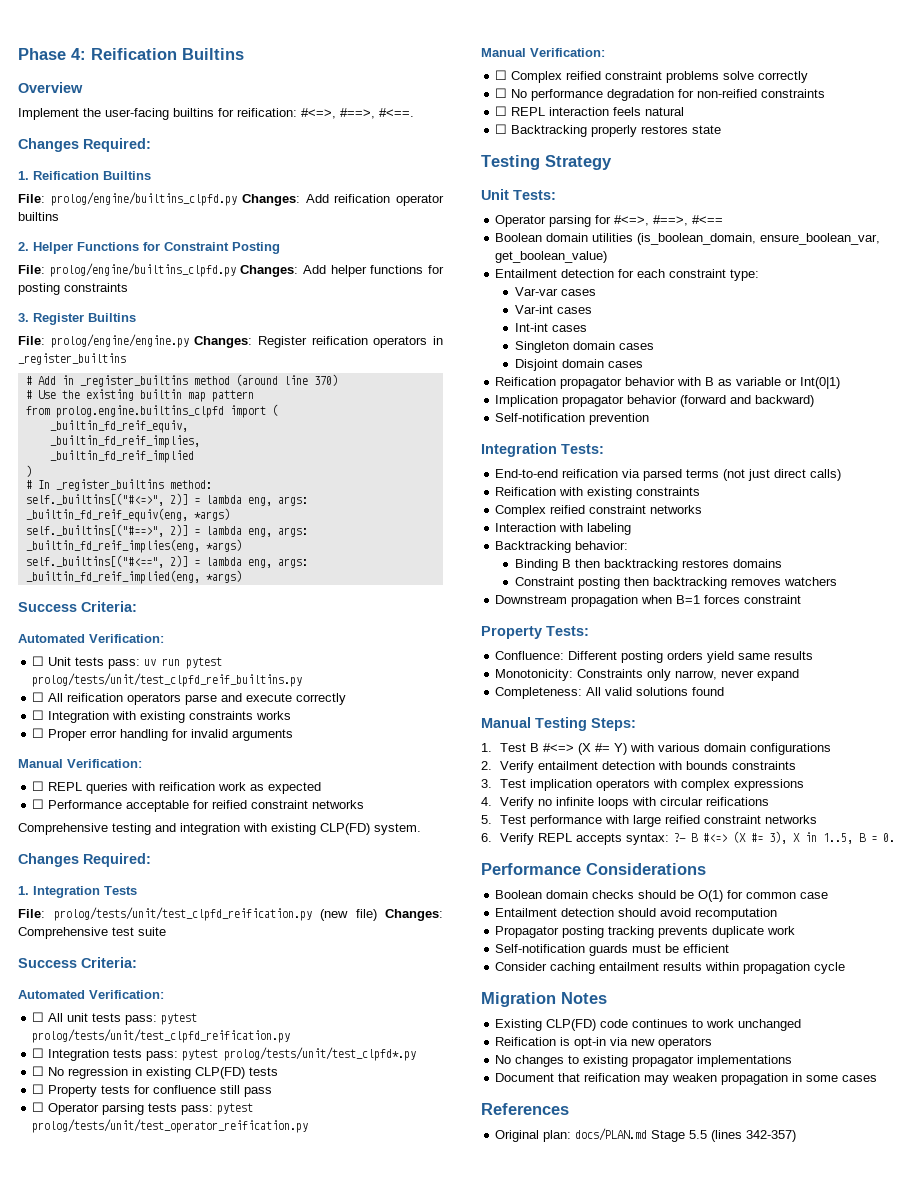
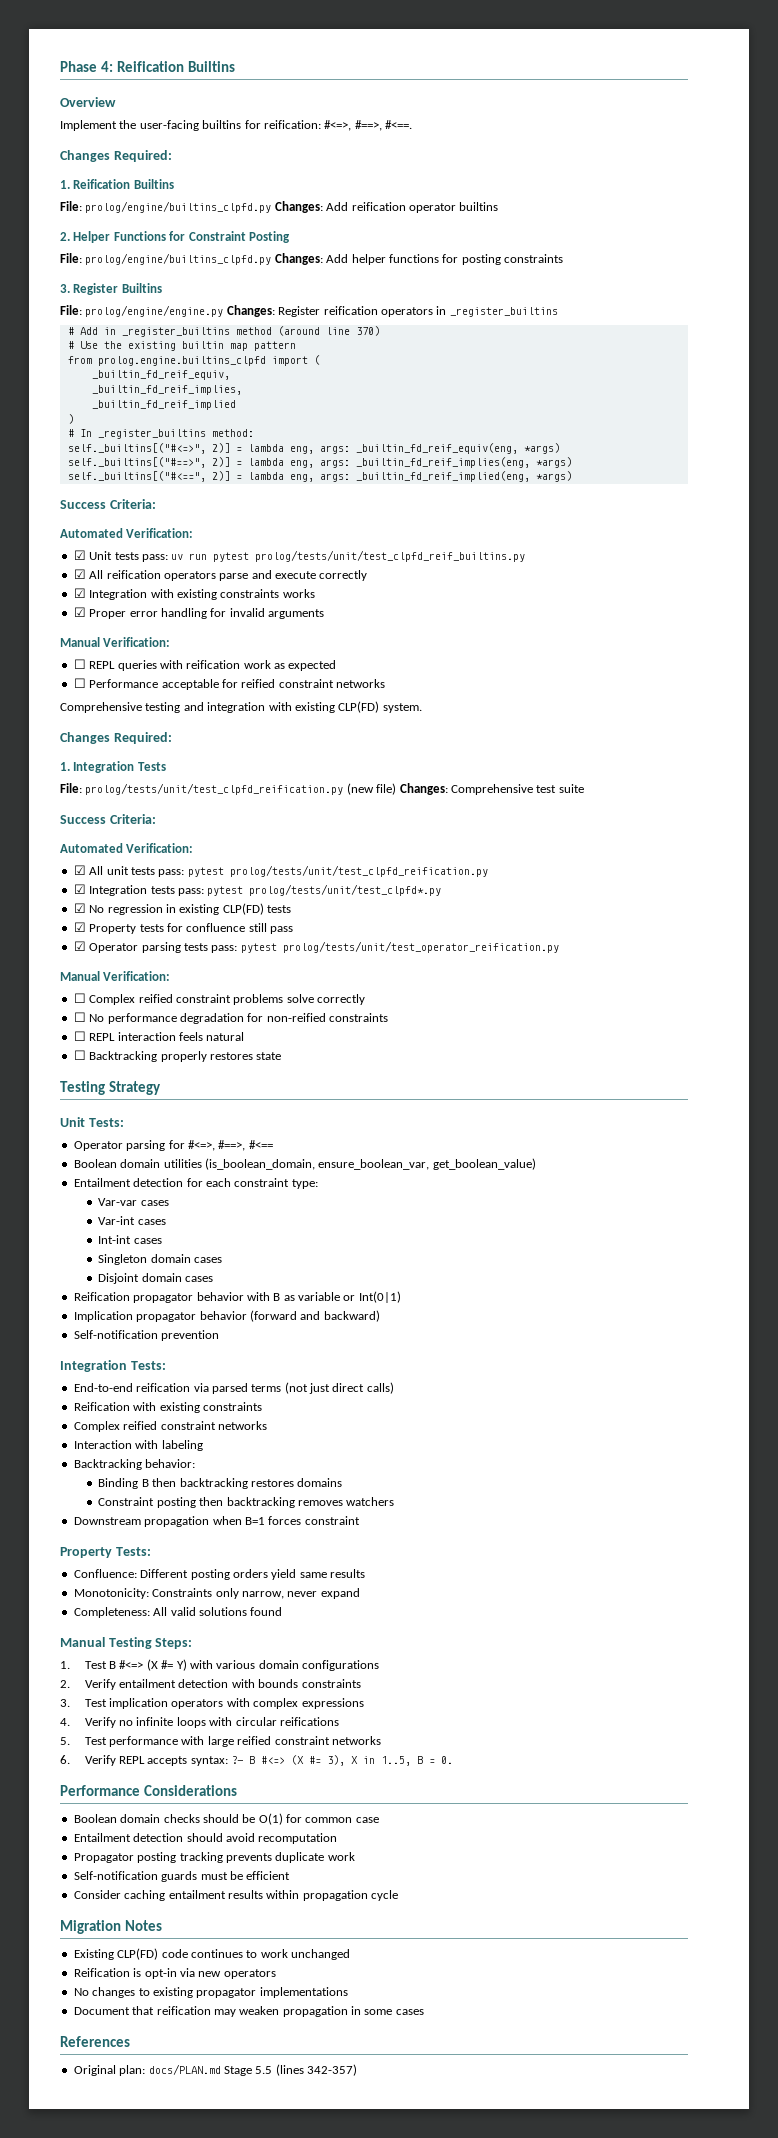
- ☐ Unit tests pass: uv run pytest prolog/tests/unit/test_clpfd_reif_builtins.py
+ ☑ Unit tests pass: uv run pytest prolog/tests/unit/test_clpfd_reif_builtins.py
- ☐ All reification operators parse and execute correctly
+ ☑ All reification operators parse and execute correctly
- ☐ Integration with existing constraints works
+ ☑ Integration with existing constraints works
- ☐ Proper error handling for invalid arguments
+ ☑ Proper error handling for invalid arguments
- ☐ All unit tests pass: pytest prolog/tests/unit/test_clpfd_reification.py
+ ☑ All unit tests pass: pytest prolog/tests/unit/test_clpfd_reification.py
- ☐ Integration tests pass: pytest prolog/tests/unit/test_clpfd*.py
+ ☑ Integration tests pass: pytest prolog/tests/unit/test_clpfd*.py
- ☐ No regression in existing CLP(FD) tests
+ ☑ No regression in existing CLP(FD) tests
- ☐ Property tests for confluence still pass
+ ☑ Property tests for confluence still pass
- ☐ Operator parsing tests pass: pytest prolog/tests/unit/test_operator_reification.py
+ ☑ Operator parsing tests pass: pytest prolog/tests/unit/test_operator_reification.py

